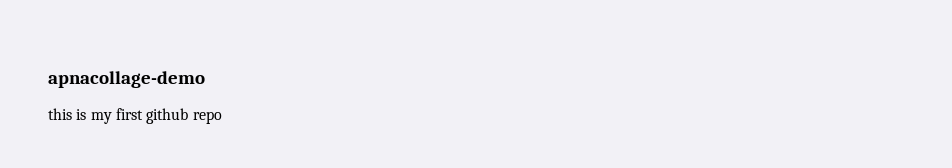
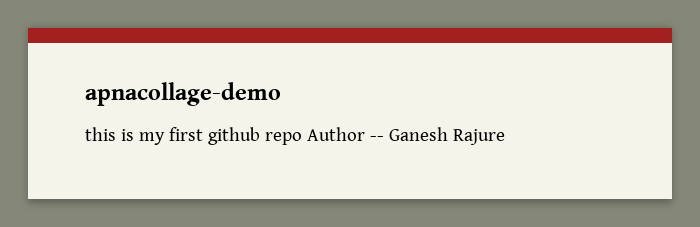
- this is my first github repo
+ this is my first github repo Author -- Ganesh Rajure

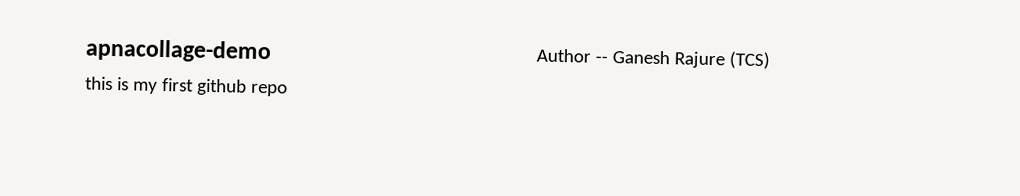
- this is my first github repo Author -- Ganesh Rajure
+ this is my first github repo
+ Author -- Ganesh Rajure (TCS)

